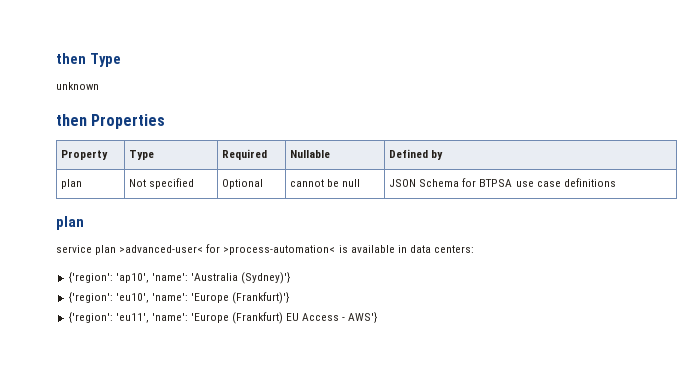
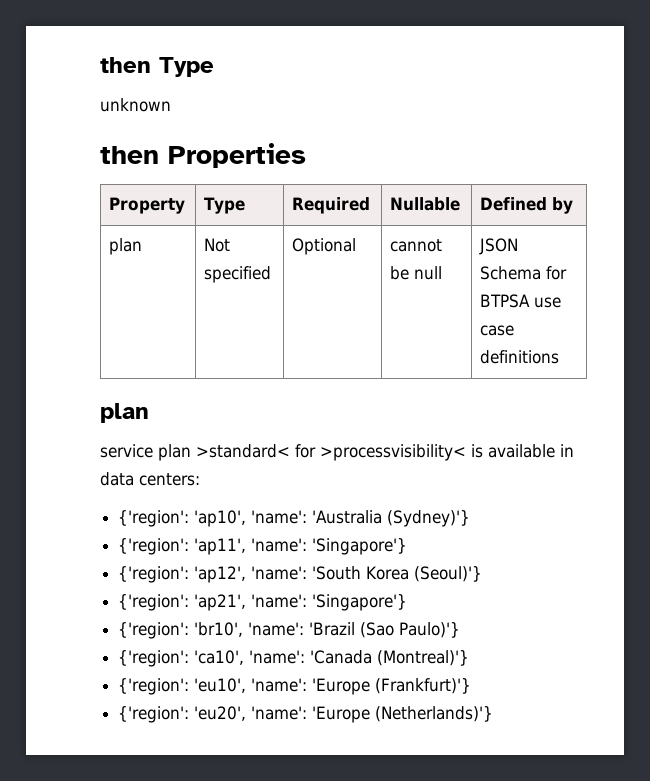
- service plan >advanced-user< for >process-automation< is available in data centers:
+ service plan >standard< for >processvisibility< is available in data centers:
+ {'region': 'ap11', 'name': 'Singapore'}
+ {'region': 'ap12', 'name': 'South Korea (Seoul)'}
+ {'region': 'ap21', 'name': 'Singapore'}
+ {'region': 'br10', 'name': 'Brazil (Sao Paulo)'}
+ {'region': 'ca10', 'name': 'Canada (Montreal)'}
- {'region': 'eu11', 'name': 'Europe (Frankfurt) EU Access - AWS'}
+ {'region': 'eu20', 'name': 'Europe (Netherlands)'}

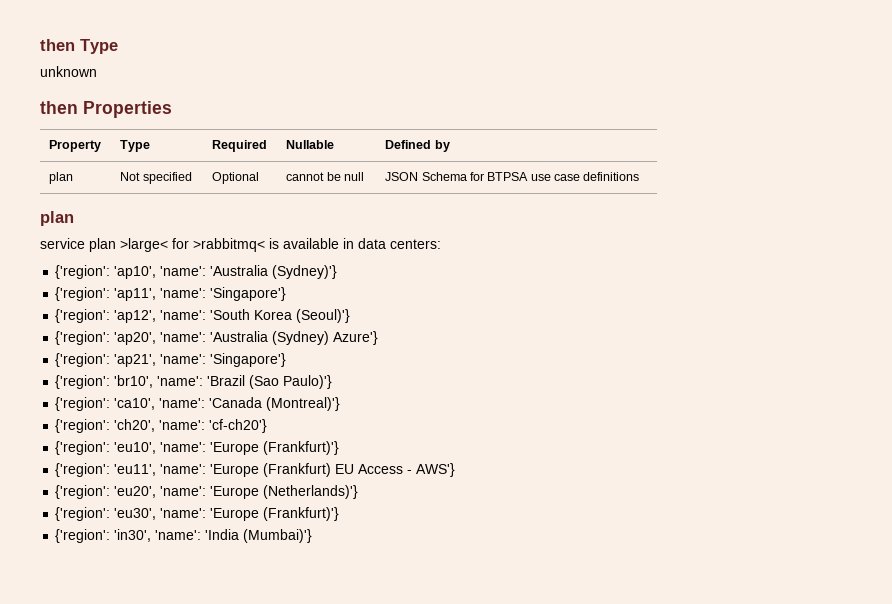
- service plan >standard< for >processvisibility< is available in data centers:
+ service plan >large< for >rabbitmq< is available in data centers:
+ {'region': 'ap20', 'name': 'Australia (Sydney) Azure'}
+ {'region': 'ch20', 'name': 'cf-ch20'}
+ {'region': 'eu11', 'name': 'Europe (Frankfurt) EU Access - AWS'}
+ {'region': 'eu30', 'name': 'Europe (Frankfurt)'}
+ {'region': 'in30', 'name': 'India (Mumbai)'}

